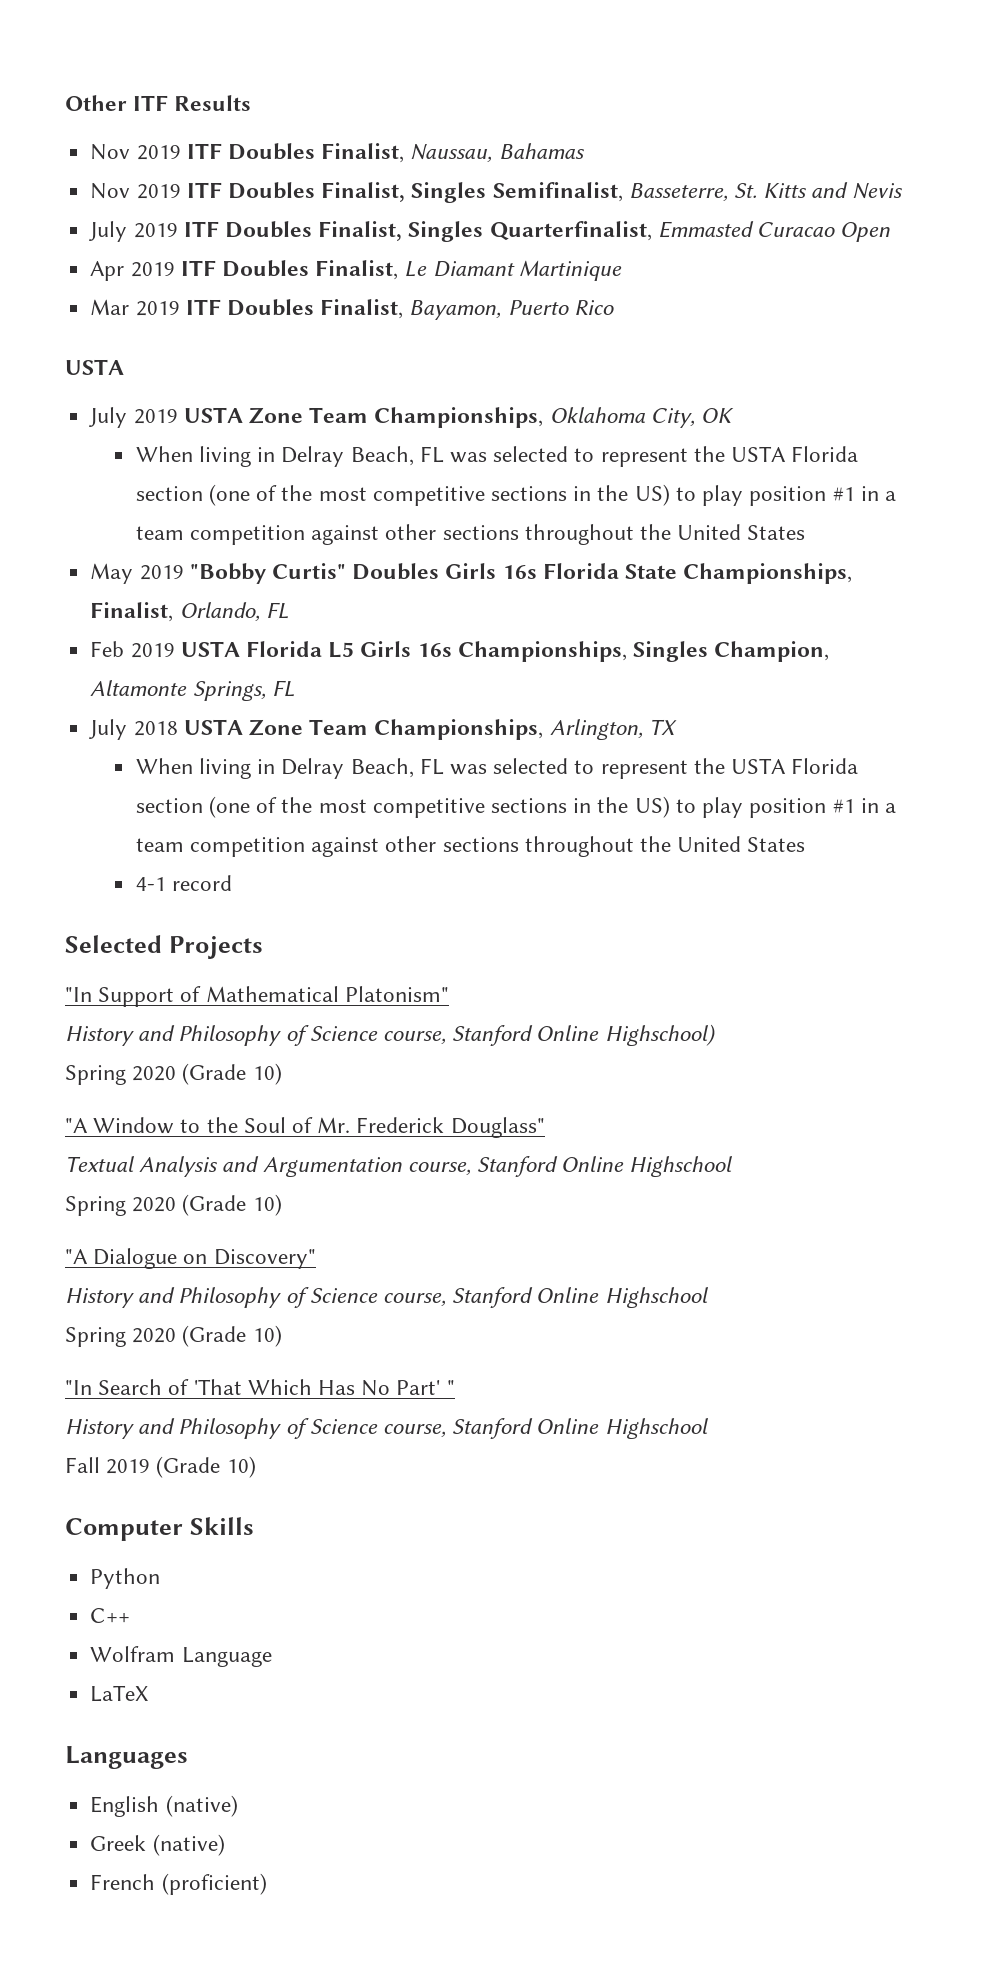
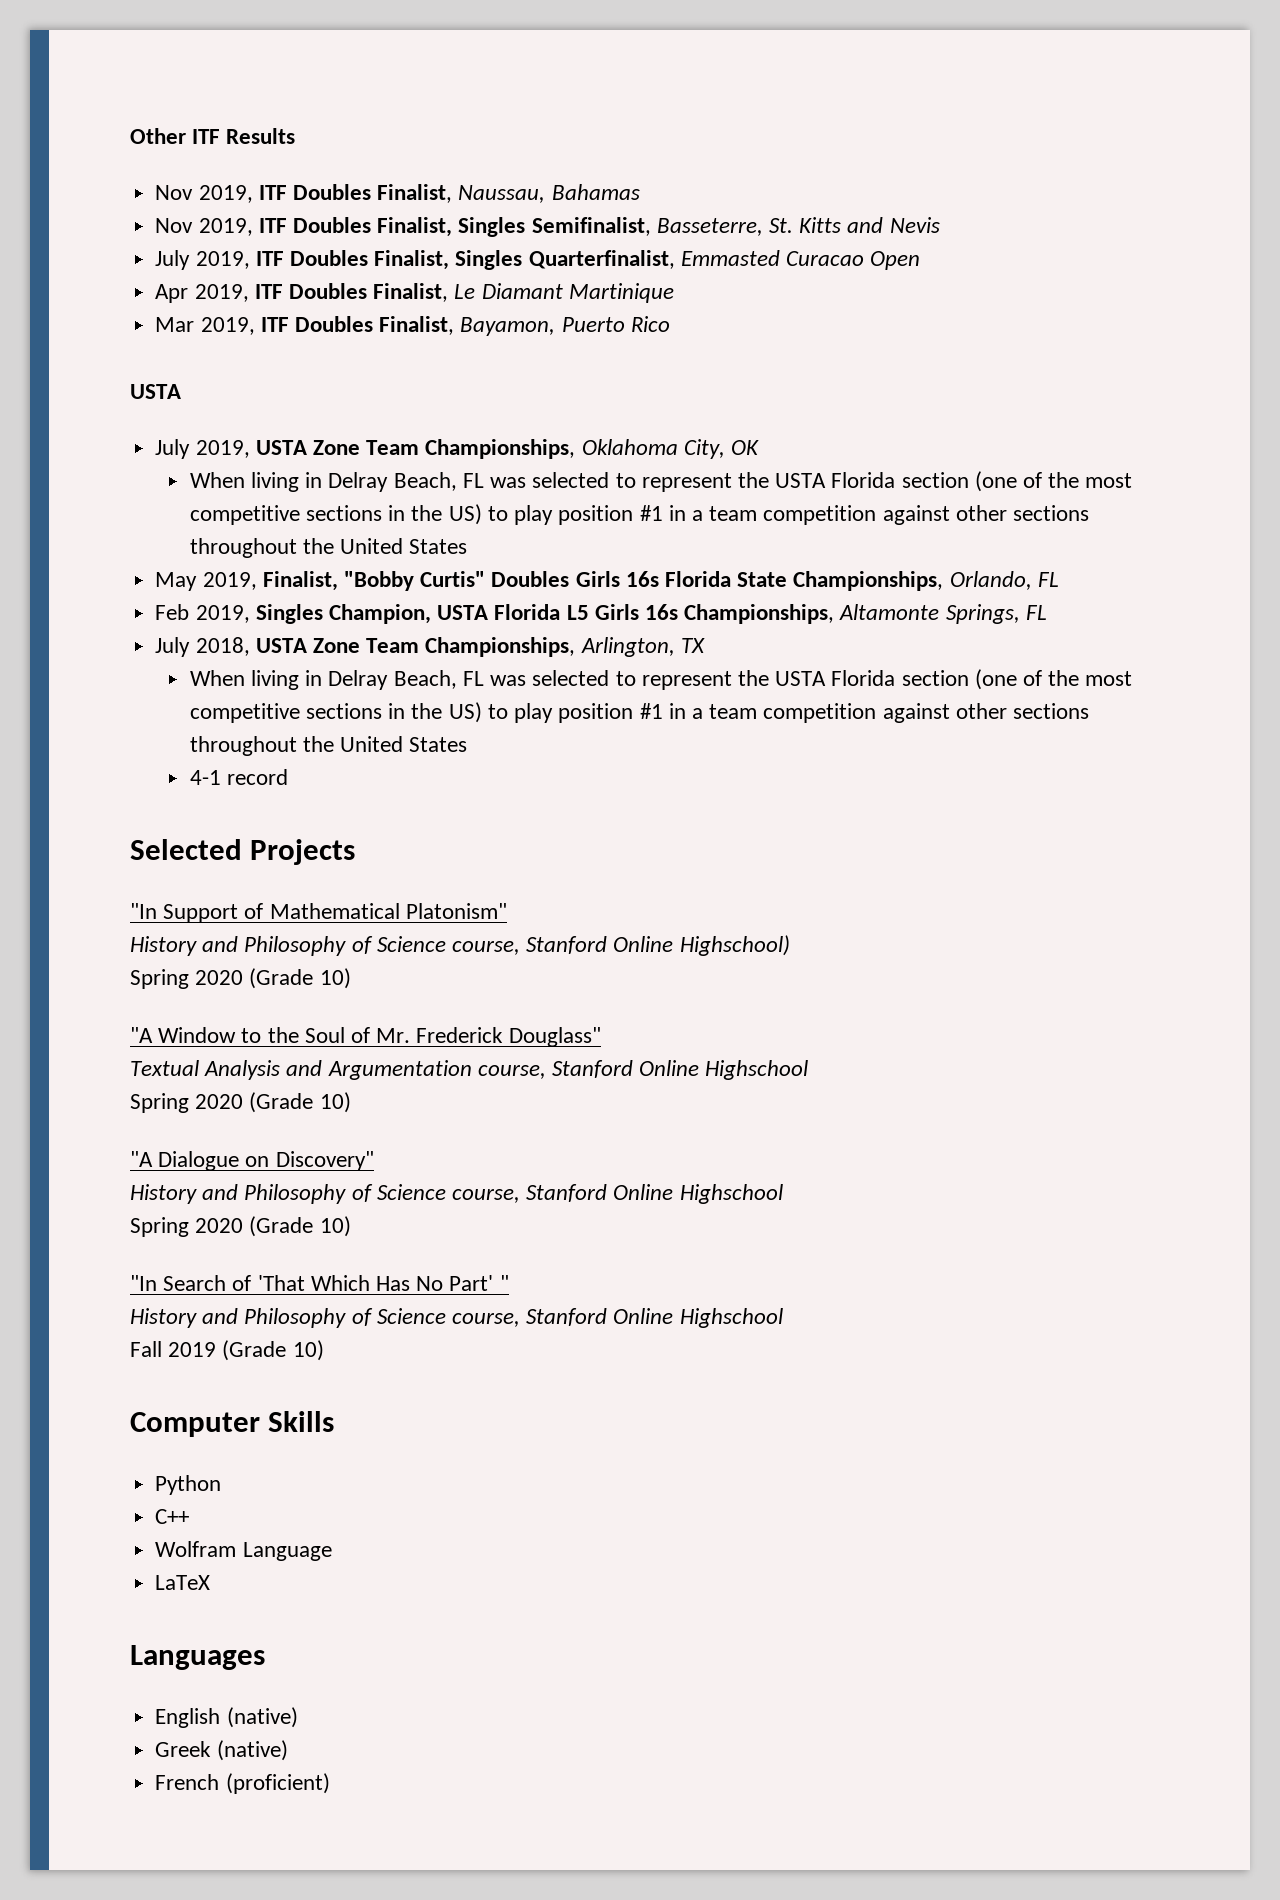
- Nov 2019 ITF Doubles Finalist, Naussau, Bahamas
+ Nov 2019, ITF Doubles Finalist, Naussau, Bahamas
- Nov 2019 ITF Doubles Finalist, Singles Semifinalist, Basseterre, St. Kitts and Nevis
+ Nov 2019, ITF Doubles Finalist, Singles Semifinalist, Basseterre, St. Kitts and Nevis
- July 2019 ITF Doubles Finalist, Singles Quarterfinalist, Emmasted Curacao Open
+ July 2019, ITF Doubles Finalist, Singles Quarterfinalist, Emmasted Curacao Open
- Apr 2019 ITF Doubles Finalist, Le Diamant Martinique
+ Apr 2019, ITF Doubles Finalist, Le Diamant Martinique
- Mar 2019 ITF Doubles Finalist, Bayamon, Puerto Rico
+ Mar 2019, ITF Doubles Finalist, Bayamon, Puerto Rico
- July 2019 USTA Zone Team Championships, Oklahoma City, OK
+ July 2019, USTA Zone Team Championships, Oklahoma City, OK
- May 2019 "Bobby Curtis" Doubles Girls 16s Florida State Championships, Finalist, Orlando, FL
+ May 2019, Finalist, "Bobby Curtis" Doubles Girls 16s Florida State Championships, Orlando, FL
- Feb 2019 USTA Florida L5 Girls 16s Championships, Singles Champion, Altamonte Springs, FL
+ Feb 2019, Singles Champion, USTA Florida L5 Girls 16s Championships, Altamonte Springs, FL
- July 2018 USTA Zone Team Championships, Arlington, TX
+ July 2018, USTA Zone Team Championships, Arlington, TX

